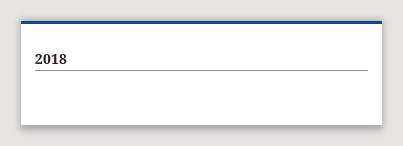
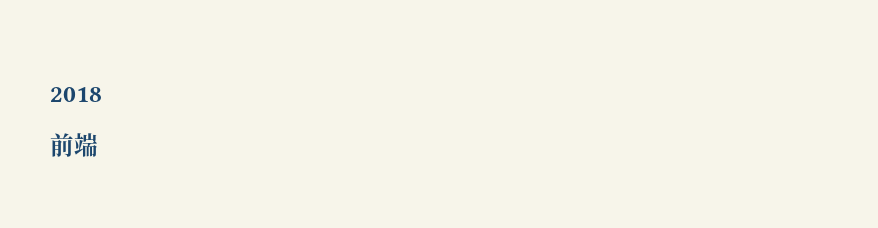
+ 前端

